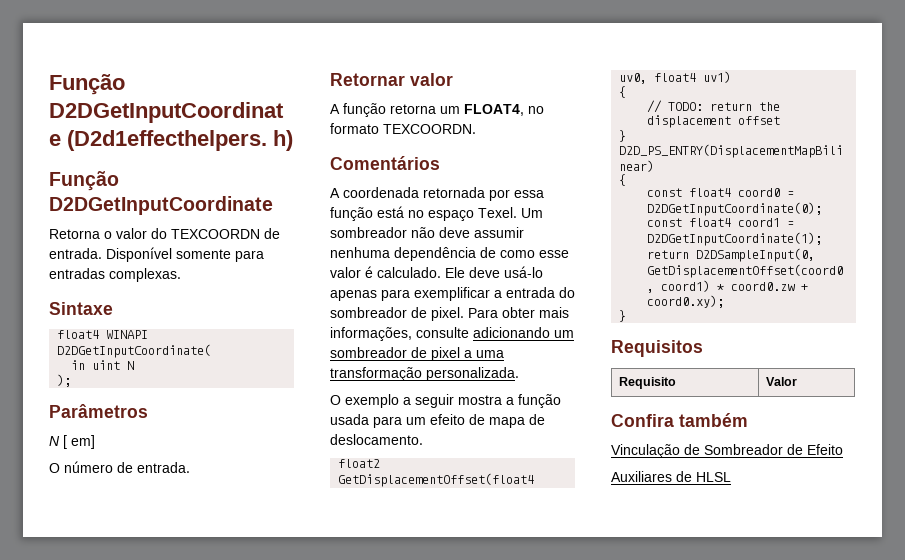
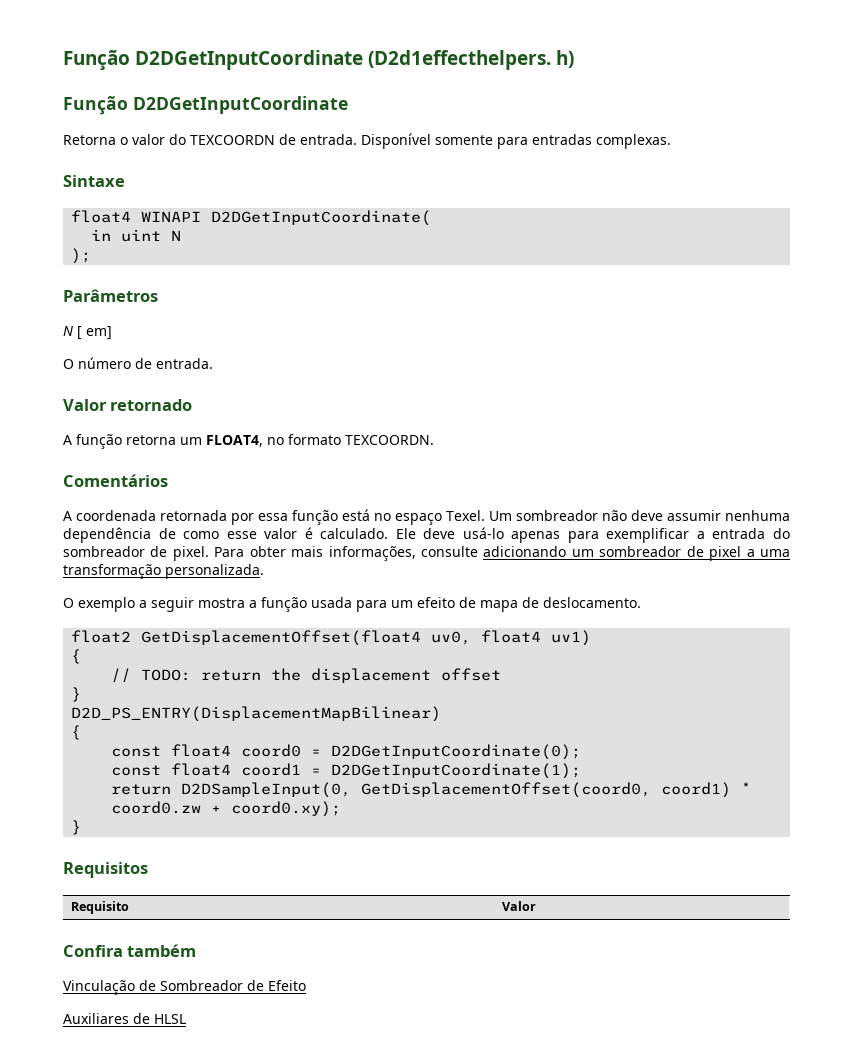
- Retornar valor
+ Valor retornado

